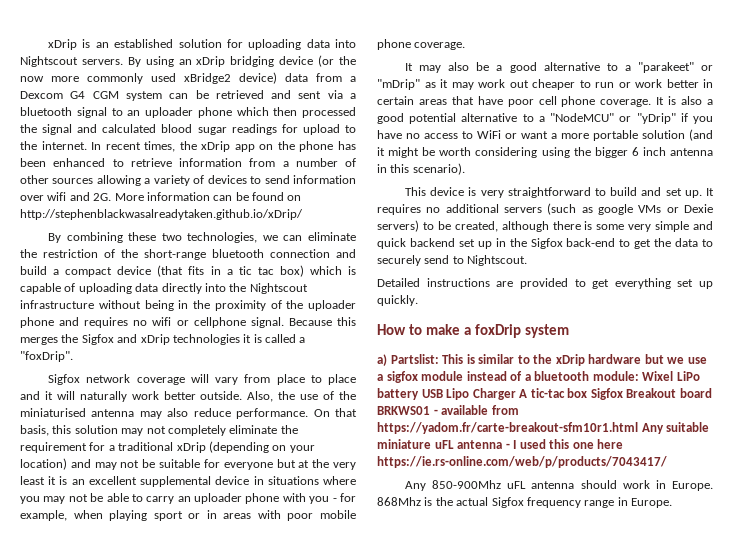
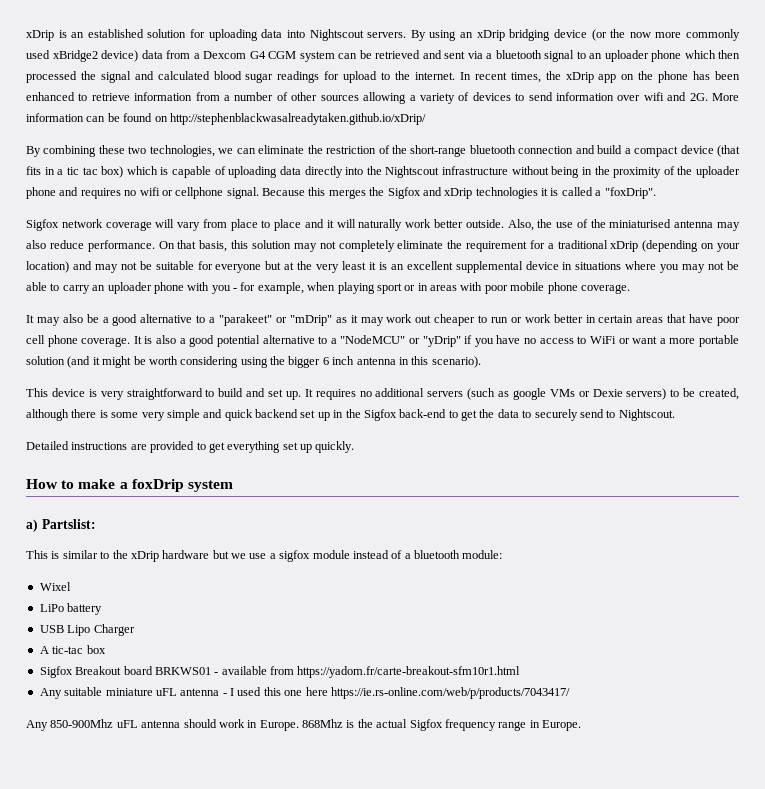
- a) Partslist: This is similar to the xDrip hardware but we use a sigfox module instead of a bluetooth module: Wixel LiPo battery USB Lipo Charger A tic-tac box Sigfox Breakout board BRKWS01 - available from https://yadom.fr/carte-breakout-sfm10r1.html Any suitable miniature uFL antenna - I used this one here https://ie.rs-online.com/web/p/products/7043417/
+ a) Partslist:
+ This is similar to the xDrip hardware but we use a sigfox module instead of a bluetooth module:
+ Wixel
+ LiPo battery
+ USB Lipo Charger
+ A tic-tac box
+ Sigfox Breakout board BRKWS01 - available from https://yadom.fr/carte-breakout-sfm10r1.html
+ Any suitable miniature uFL antenna - I used this one here https://ie.rs-online.com/web/p/products/7043417/

